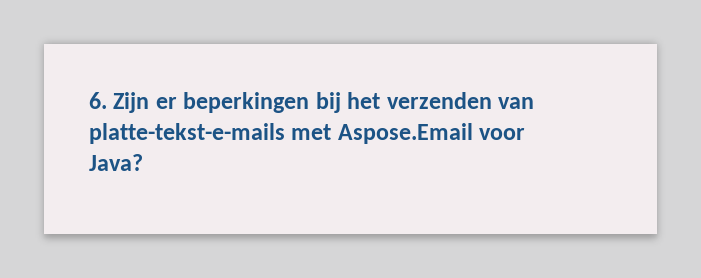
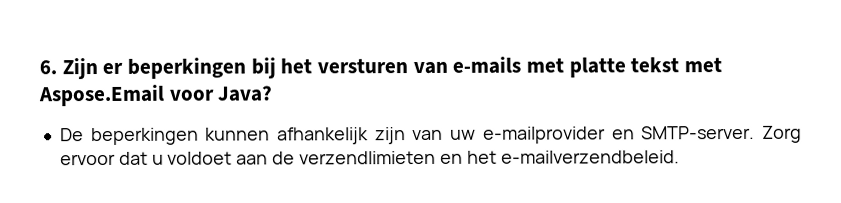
- 6. Zijn er beperkingen bij het verzenden van platte-tekst-e-mails met Aspose.Email voor Java?
+ 6. Zijn er beperkingen bij het versturen van e-mails met platte tekst met Aspose.Email voor Java?
+ De beperkingen kunnen afhankelijk zijn van uw e-mailprovider en SMTP-server. Zorg ervoor dat u voldoet aan de verzendlimieten en het e-mailverzendbeleid.

